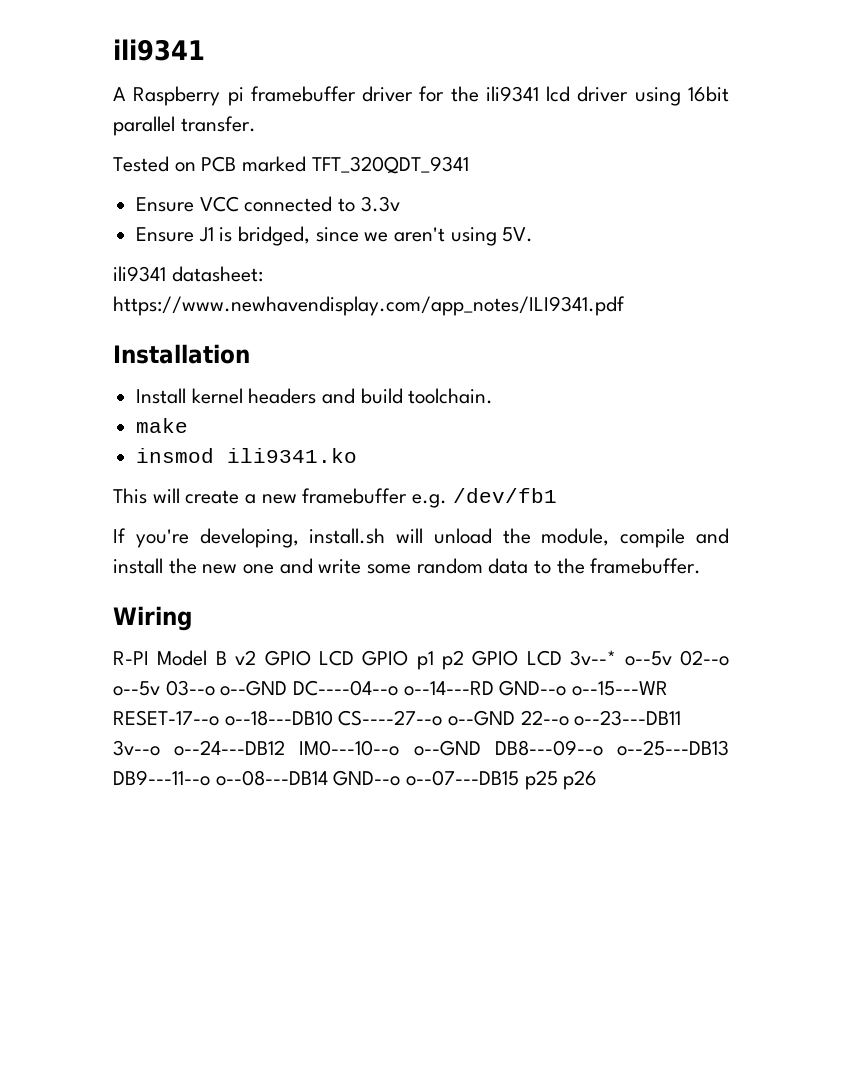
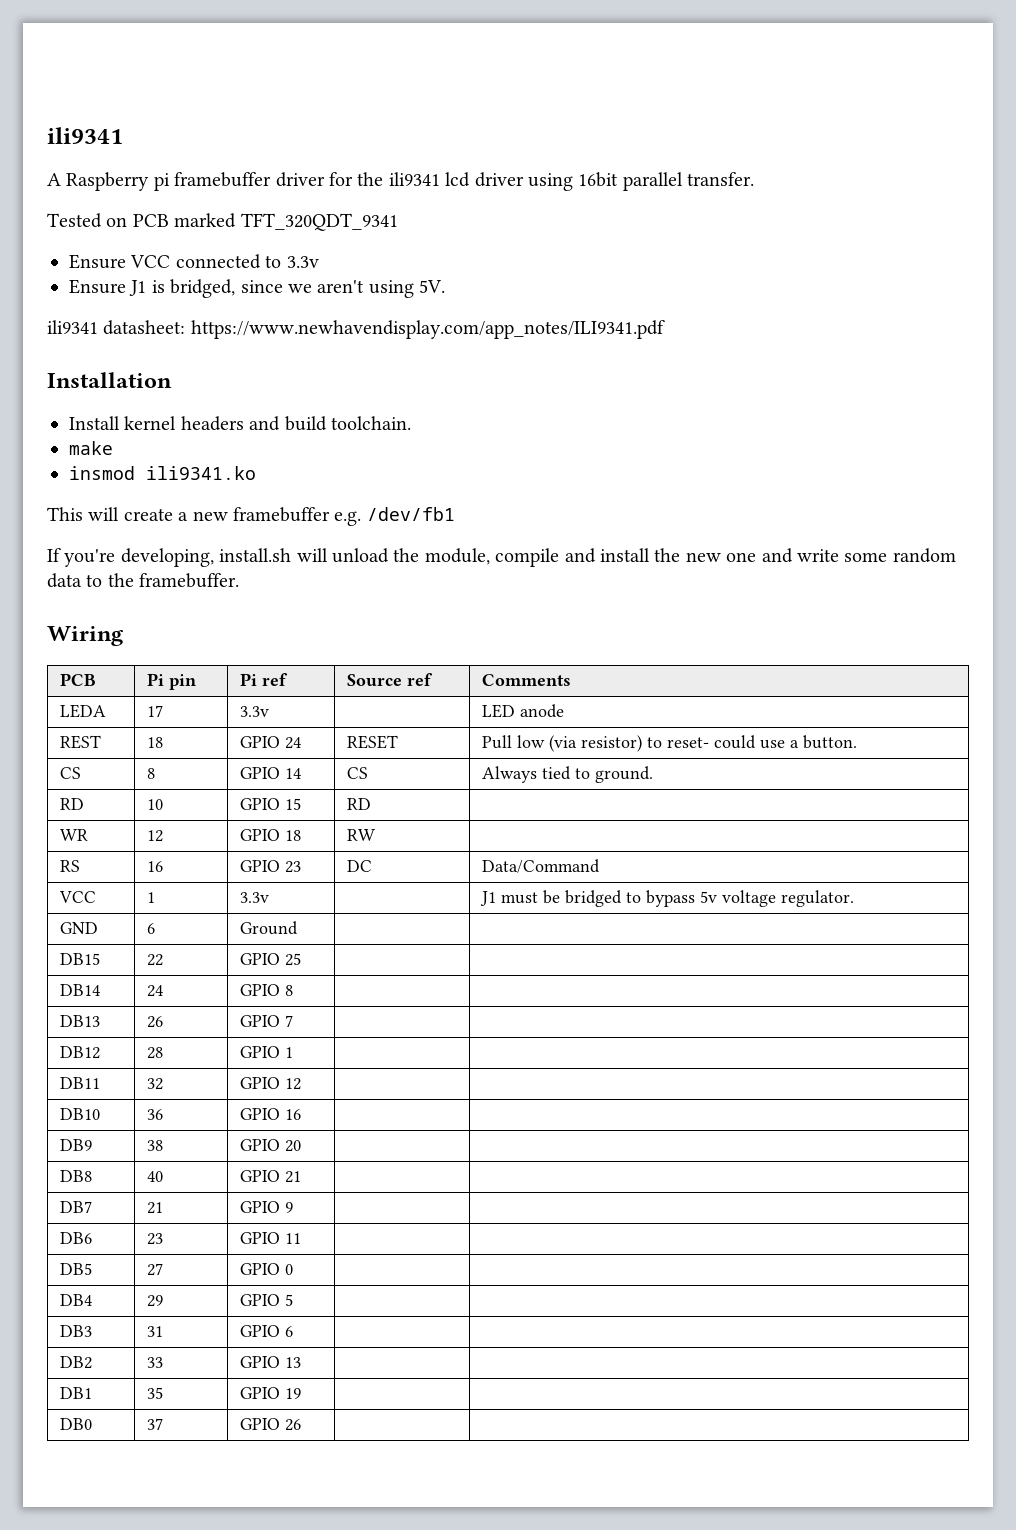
- R-PI Model B v2 GPIO LCD GPIO p1 p2 GPIO LCD 3v--* o--5v 02--o o--5v 03--o o--GND DC----04--o o--14---RD GND--o o--15---WR RESET-17--o o--18---DB10 CS----27--o o--GND 22--o o--23---DB11 3v--o o--24---DB12 IM0---10--o o--GND DB8---09--o o--25---DB13 DB9---11--o o--08---DB14 GND--o o--07---DB15 p25 p26
+ PCB | Pi pin | Pi ref | Source ref | Comments
+ LEDA | 17 | 3.3v | | LED anode
+ REST | 18 | GPIO 24 | RESET | Pull low (via resistor) to reset- could use a button.
+ CS | 8 | GPIO 14 | CS | Always tied to ground.
+ RD | 10 | GPIO 15 | RD |
+ WR | 12 | GPIO 18 | RW |
+ RS | 16 | GPIO 23 | DC | Data/Command
+ VCC | 1 | 3.3v | | J1 must be bridged to bypass 5v voltage regulator.
+ GND | 6 | Ground | |
+ DB15 | 22 | GPIO 25 | |
+ DB14 | 24 | GPIO 8 | |
+ DB13 | 26 | GPIO 7 | |
+ DB12 | 28 | GPIO 1 | |
+ DB11 | 32 | GPIO 12 | |
+ DB10 | 36 | GPIO 16 | |
+ DB9 | 38 | GPIO 20 | |
+ DB8 | 40 | GPIO 21 | |
+ DB7 | 21 | GPIO 9 | |
+ DB6 | 23 | GPIO 11 | |
+ DB5 | 27 | GPIO 0 | |
+ DB4 | 29 | GPIO 5 | |
+ DB3 | 31 | GPIO 6 | |
+ DB2 | 33 | GPIO 13 | |
+ DB1 | 35 | GPIO 19 | |
+ DB0 | 37 | GPIO 26 | |

